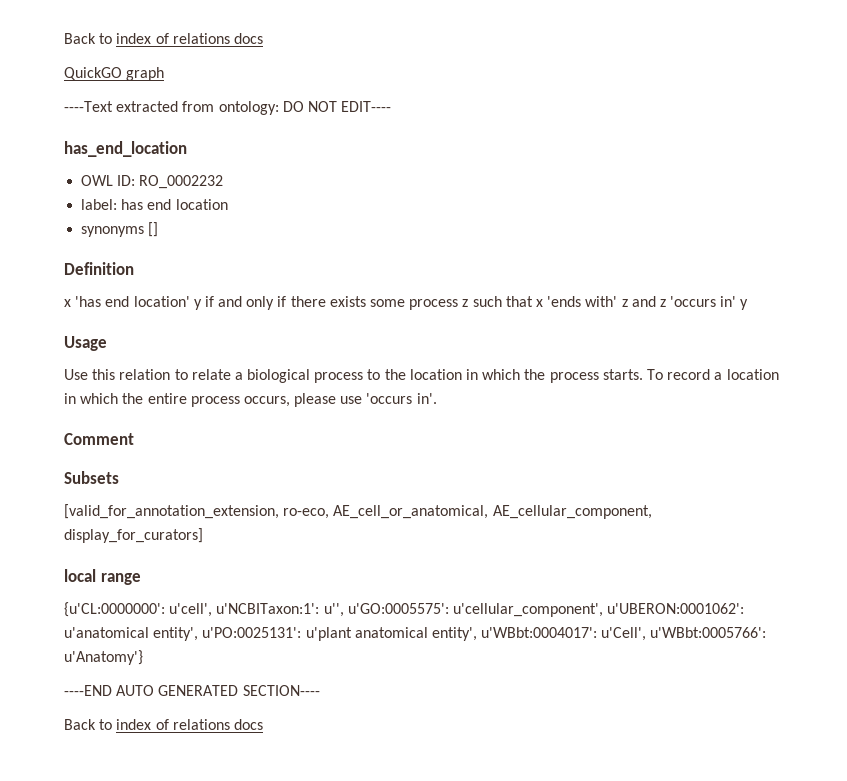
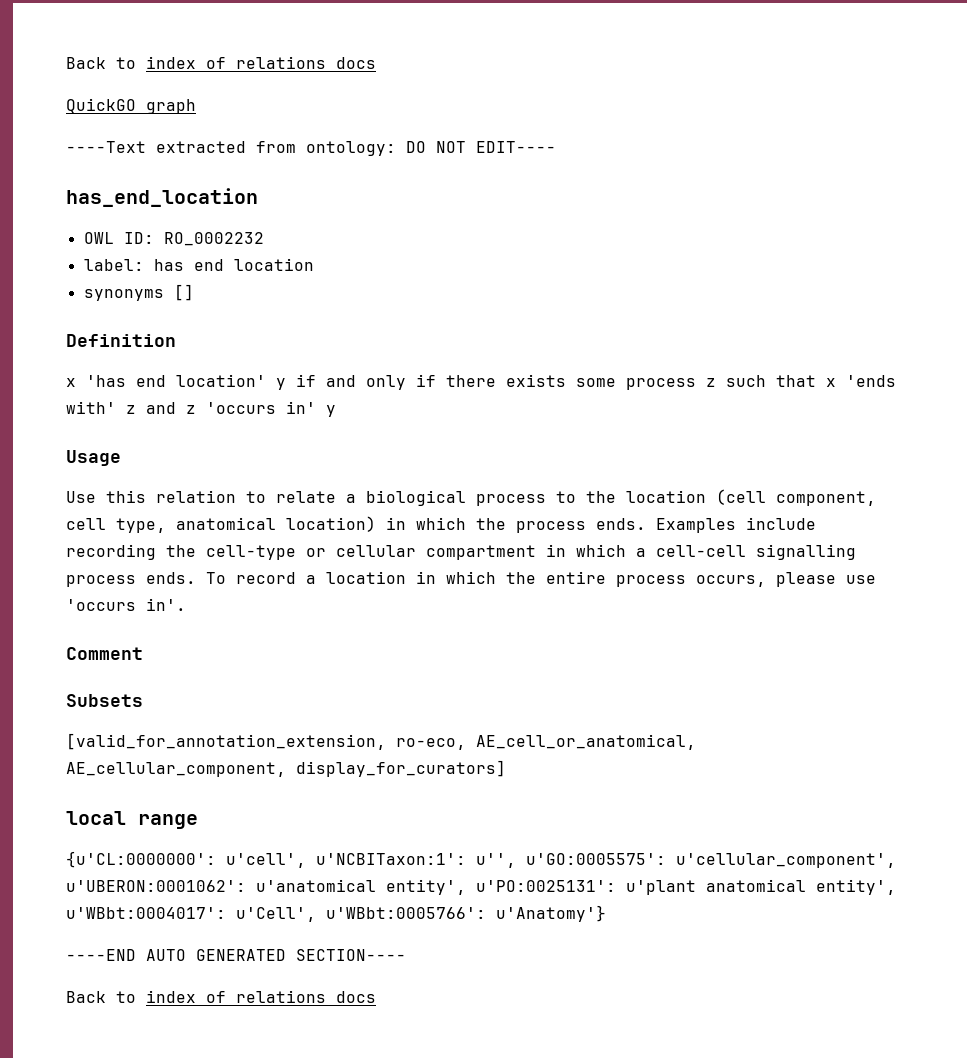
- Use this relation to relate a biological process to the location in which the process starts.
+ Use this relation to relate a biological process to the location (cell component, cell type, anatomical location) in which the process ends. Examples include recording the cell-type or cellular compartment in which a cell-cell signalling process ends.

